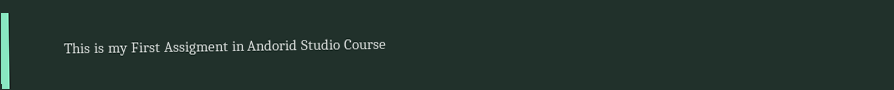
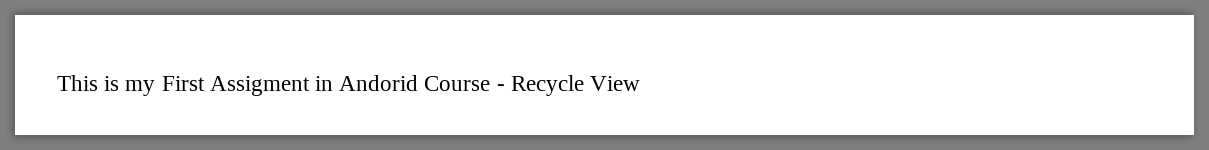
- This is my First Assigment in Andorid Studio Course
+ This is my First Assigment in Andorid Course - Recycle View

